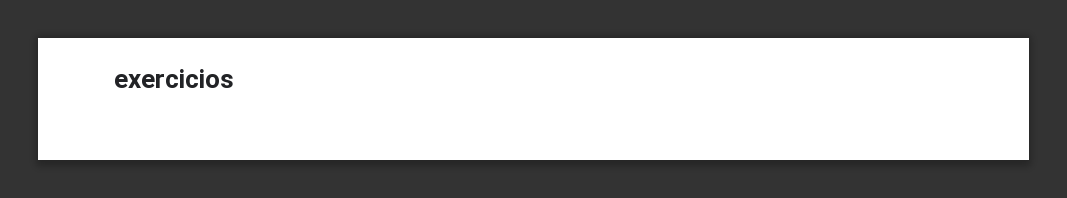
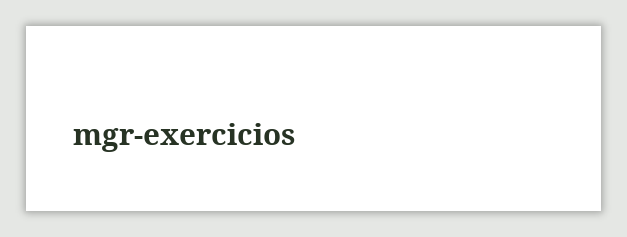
- exercicios
+ mgr-exercicios

